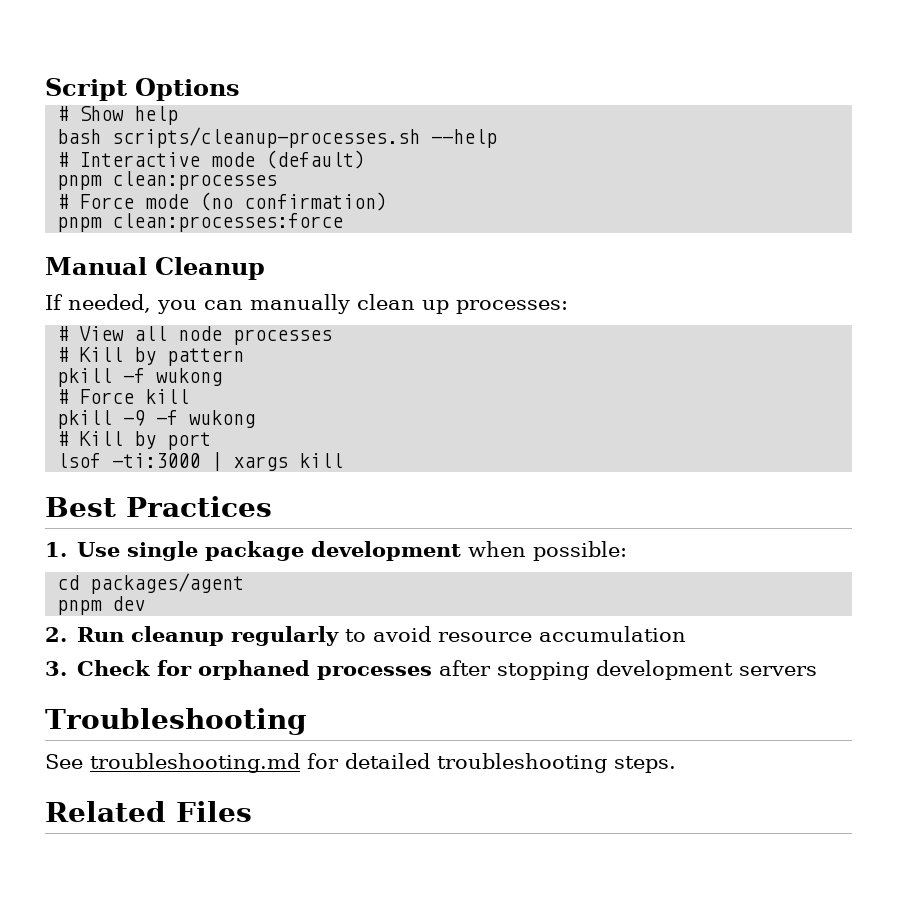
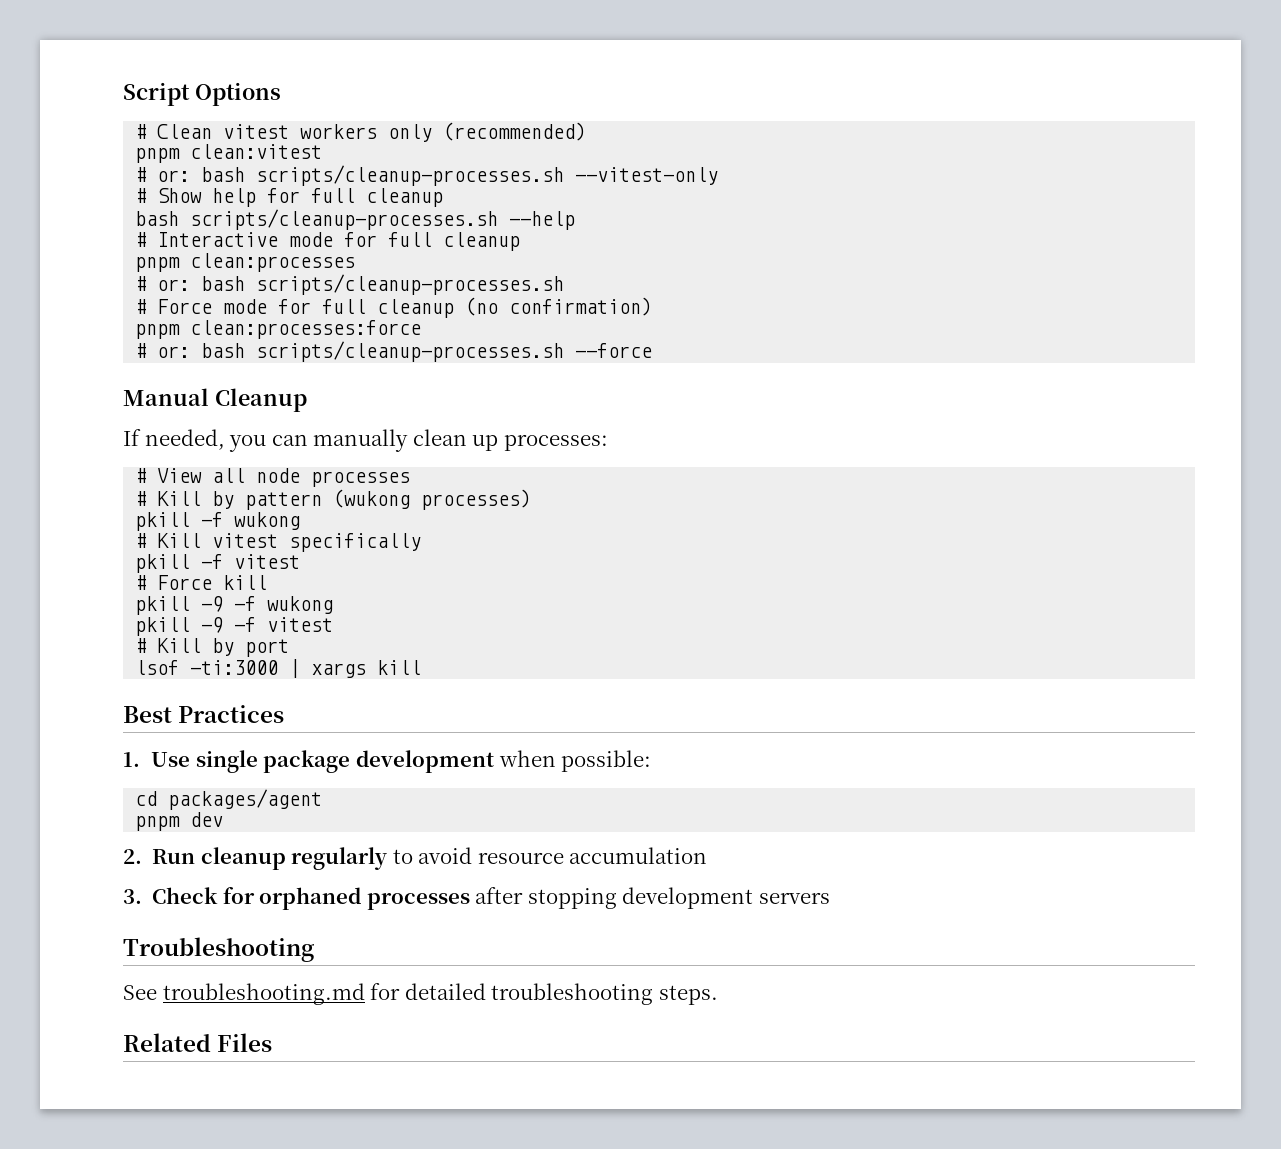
+ # Clean vitest workers only (recommended)
+ pnpm clean:vitest
+ # or: bash scripts/cleanup-processes.sh --vitest-only
- # Show help
+ # Show help for full cleanup
- # Interactive mode (default)
+ # Interactive mode for full cleanup
  pnpm clean:processes
+ # or: bash scripts/cleanup-processes.sh
- # Force mode (no confirmation)
+ # Force mode for full cleanup (no confirmation)
+ # or: bash scripts/cleanup-processes.sh --force
- # Kill by pattern
+ # Kill by pattern (wukong processes)
+ # Kill vitest specifically
+ pkill -f vitest
+ pkill -9 -f vitest

